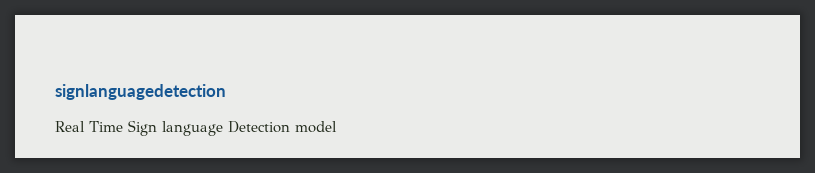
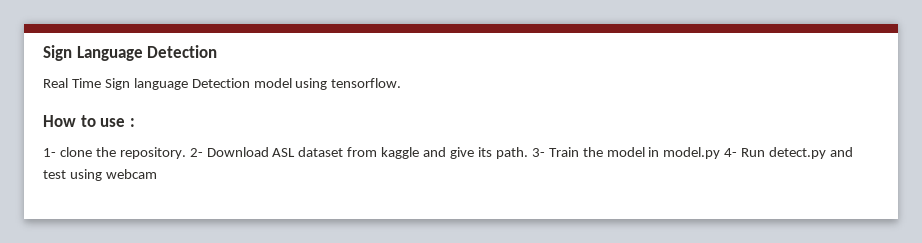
- signlanguagedetection
+ Sign Language Detection
- Real Time Sign language Detection model
+ Real Time Sign language Detection model using tensorflow.
+ How to use :
+ 1- clone the repository. 2- Download ASL dataset from kaggle and give its path. 3- Train the model in model.py 4- Run detect.py and test using webcam

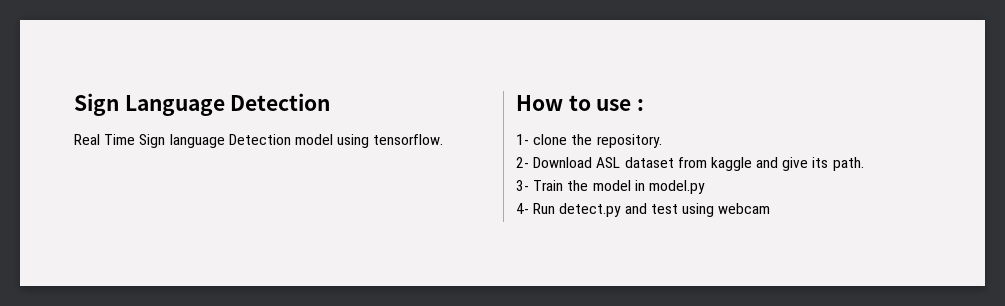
- 1- clone the repository. 2- Download ASL dataset from kaggle and give its path. 3- Train the model in model.py 4- Run detect.py and test using webcam
+ 1- clone the repository.
+ 2- Download ASL dataset from kaggle and give its path.
+ 3- Train the model in model.py
+ 4- Run detect.py and test using webcam

